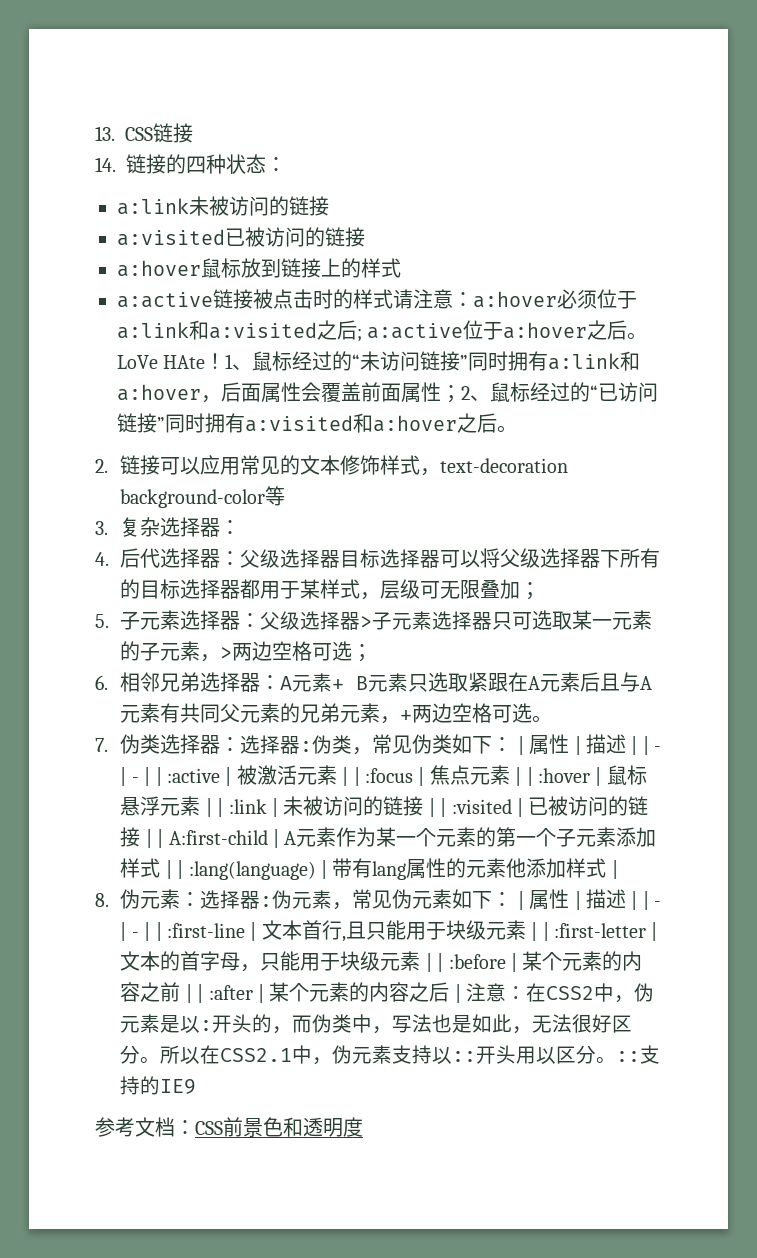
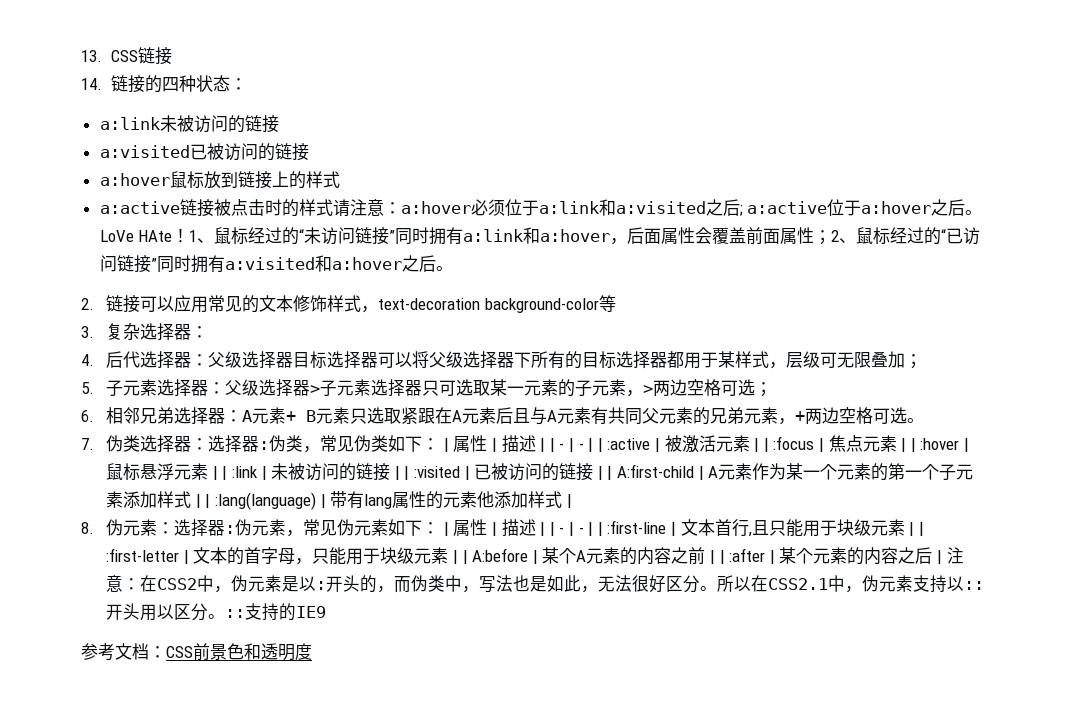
- | 属性 | 描述 | | - | - | | :first-line | 文本首行,且只能用于块级元素 | | :first-letter | 文本的首字母，只能用于块级元素 | | :before | 某个元素的内容之前 | | :after | 某个元素的内容之后 | 注意：
+ | 属性 | 描述 | | - | - | | :first-line | 文本首行,且只能用于块级元素 | | :first-letter | 文本的首字母，只能用于块级元素 | | A:before | 某个A元素的内容之前 | | :after | 某个元素的内容之后 | 注意：

